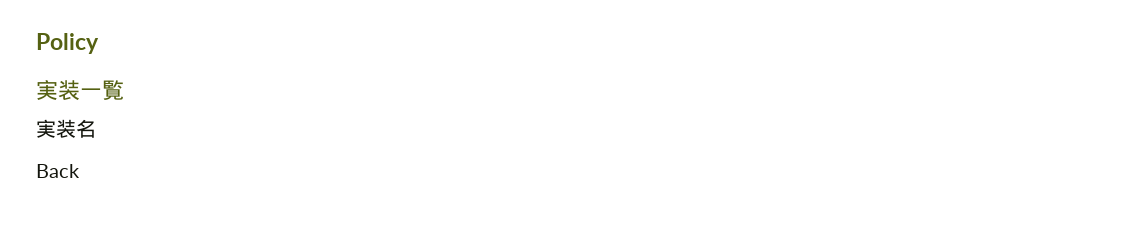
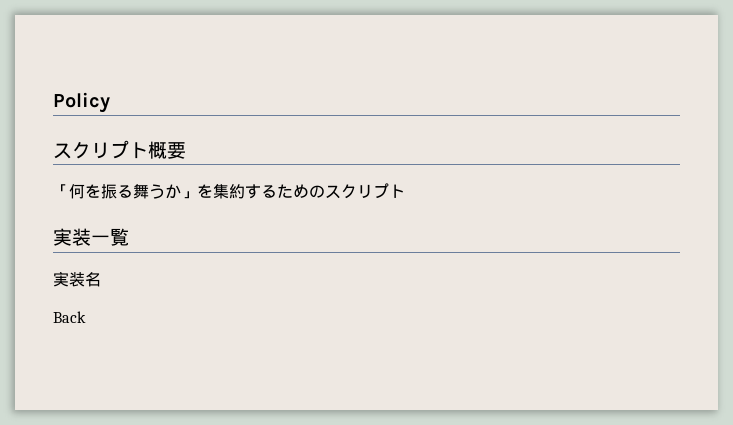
+ スクリプト概要
+ 「何を振る舞うか」を集約するためのスクリプト

